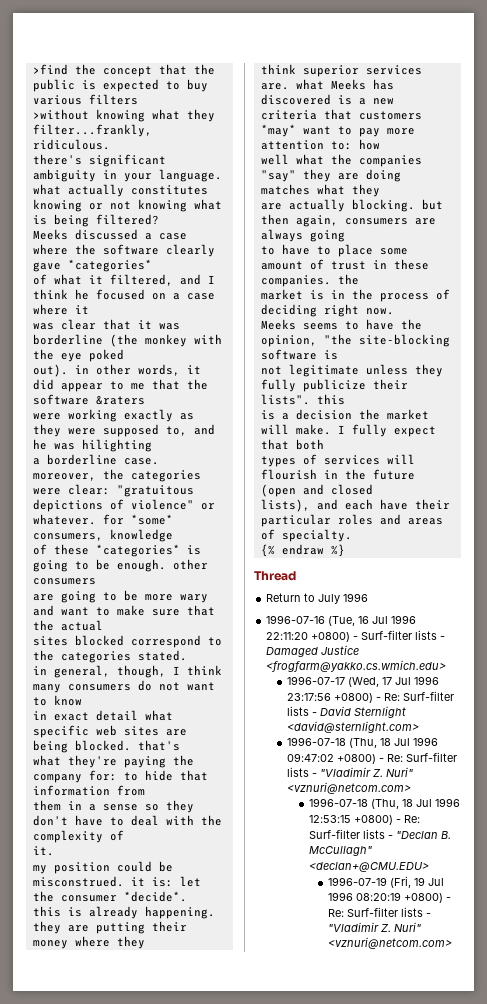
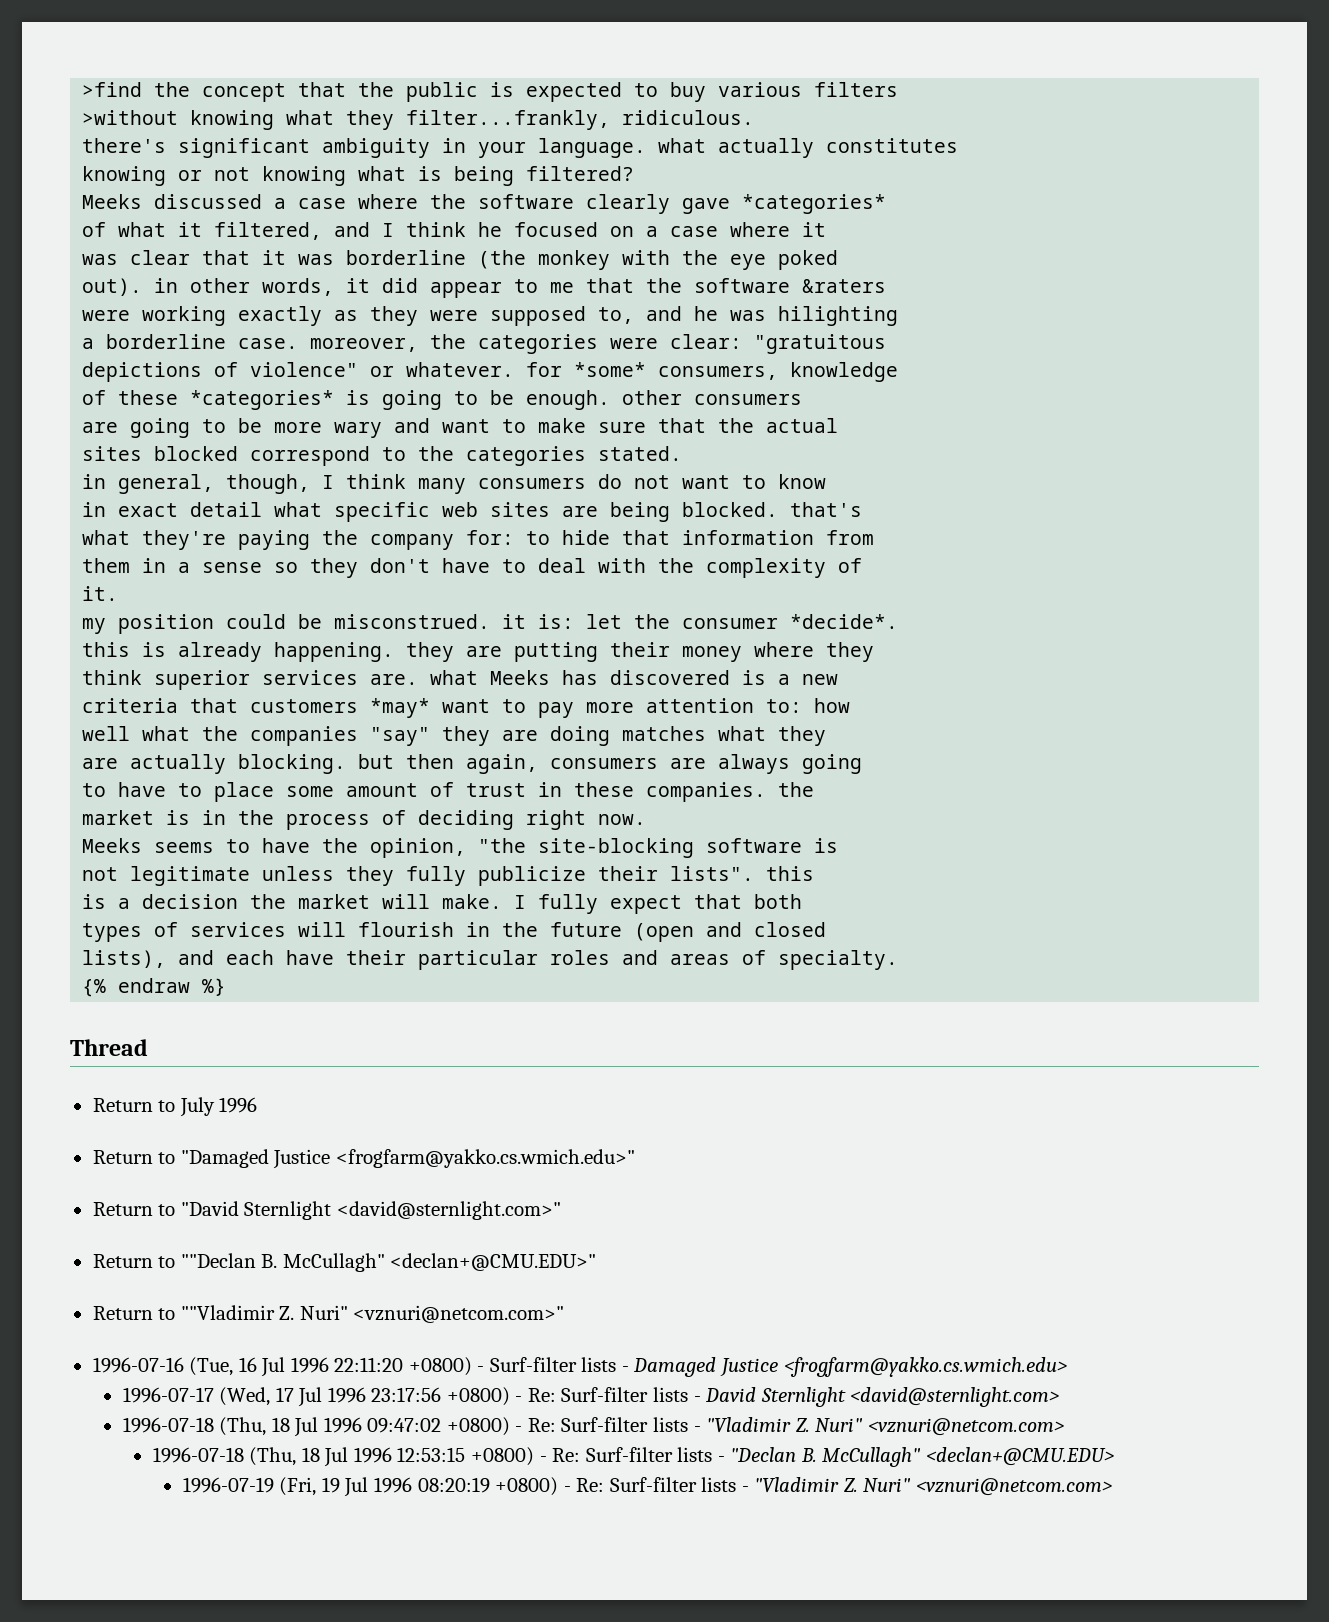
+ Return to "Damaged Justice <frogfarm@yakko.cs.wmich.edu>"
+ Return to "David Sternlight <david@sternlight.com>"
+ Return to ""Declan B. McCullagh" <declan+@CMU.EDU>"
+ Return to ""Vladimir Z. Nuri" <vznuri@netcom.com>"

